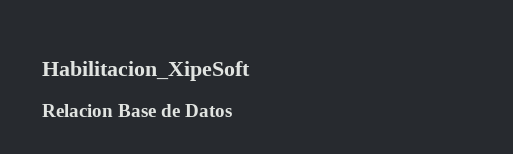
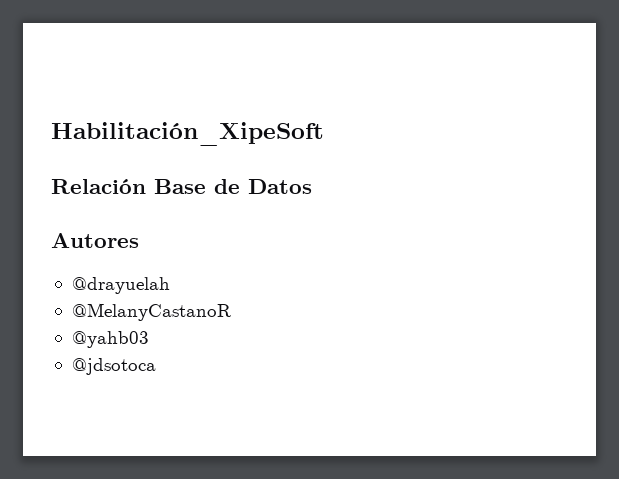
- Habilitacion_XipeSoft
- Relacion Base de Datos
+ Habilitación_XipeSoft
+ Relación Base de Datos
+ Autores
+ @drayuelah
+ @MelanyCastanoR
+ @yahb03
+ @jdsotoca

